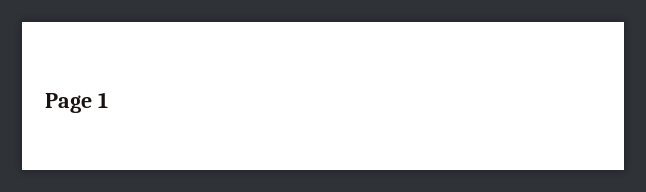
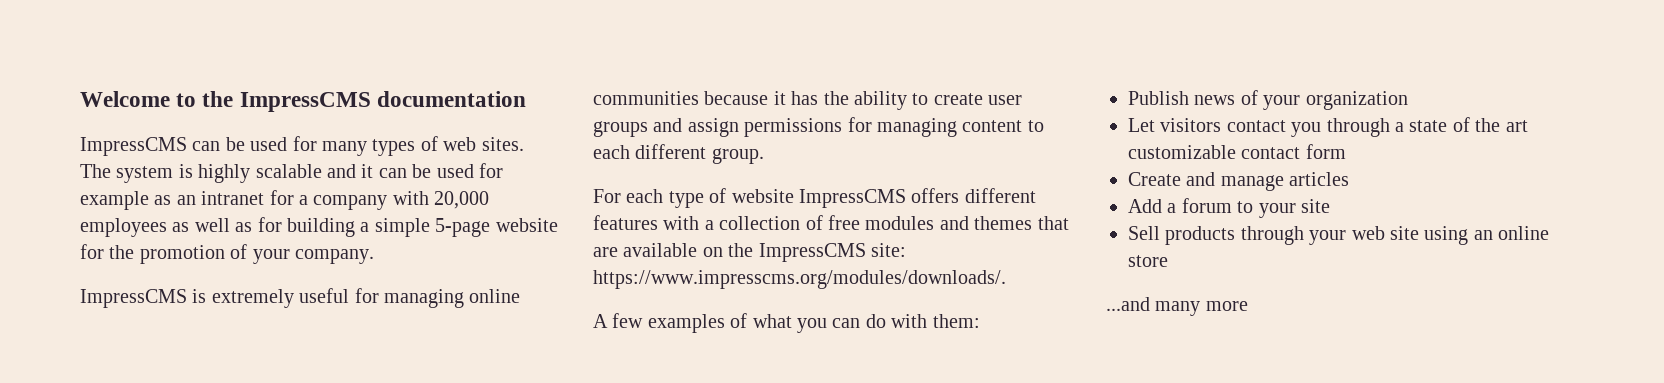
- Page 1
+ Welcome to the ImpressCMS documentation
+ ImpressCMS can be used for many types of web sites. The system is highly scalable and it can be used for example as an intranet for a company with 20,000 employees as well as for building a simple 5-page website for the promotion of your company.
+ ImpressCMS is extremely useful for managing online communities because it has the ability to create user groups and assign permissions for managing content to each different group.
+ For each type of website ImpressCMS offers different features with a collection of free modules and themes that are available on the ImpressCMS site: https://www.impresscms.org/modules/downloads/.
+ A few examples of what you can do with them:
+ Publish news of your organization
+ Let visitors contact you through a state of the art customizable contact form
+ Create and manage articles
+ Add a forum to your site
+ Sell products through your web site using an online store
+ ...and many more

